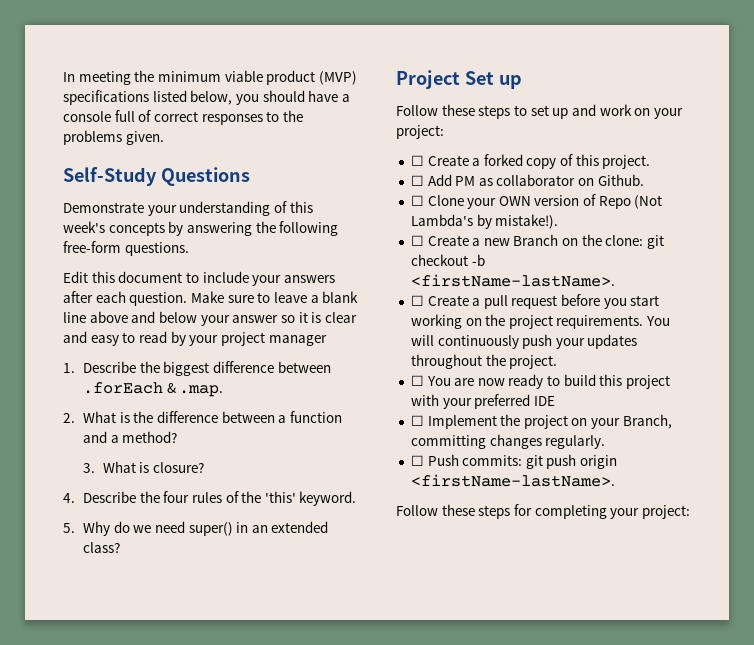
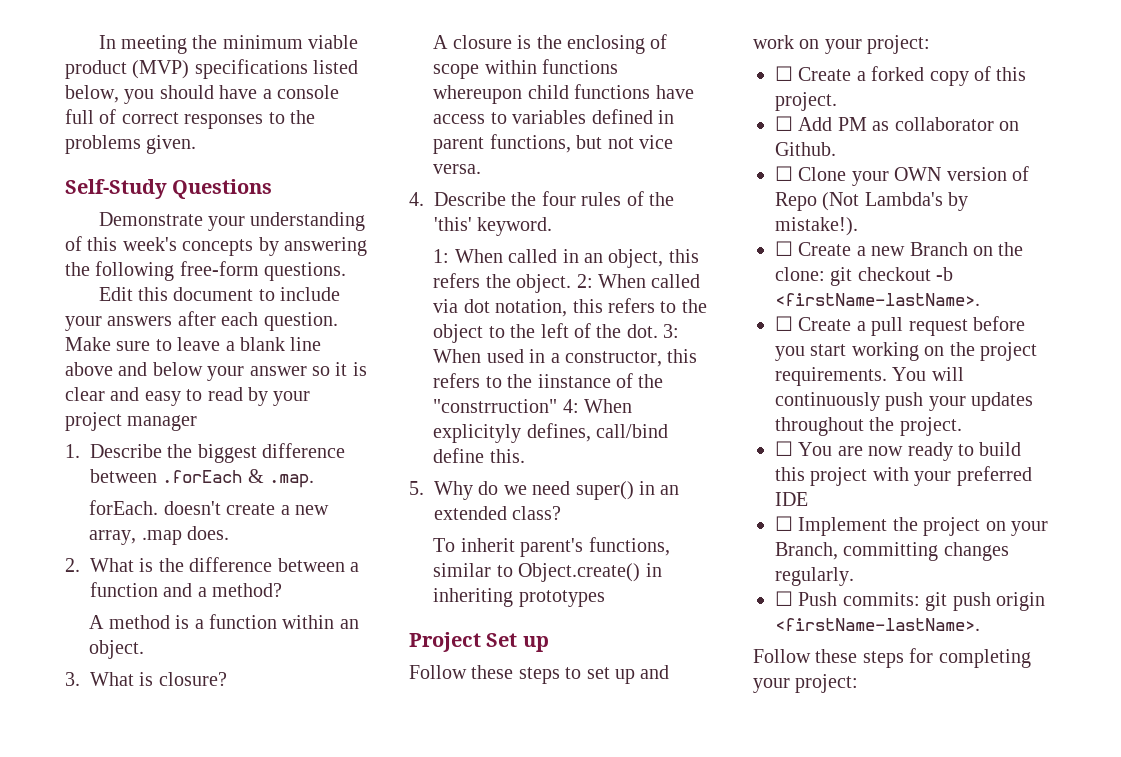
+ forEach. doesn't create a new array, .map does.
+ A method is a function within an object.
  3. What is closure?
+ A closure is the enclosing of scope within functions whereupon child functions have access to variables defined in parent functions, but not vice versa.
+ 1: When called in an object, this refers the object. 2: When called via dot notation, this refers to the object to the left of the dot. 3: When used in a constructor, this refers to the iinstance of the "constrruction" 4: When explicityly defines, call/bind define this.
+ To inherit parent's functions, similar to Object.create() in inheriting prototypes

